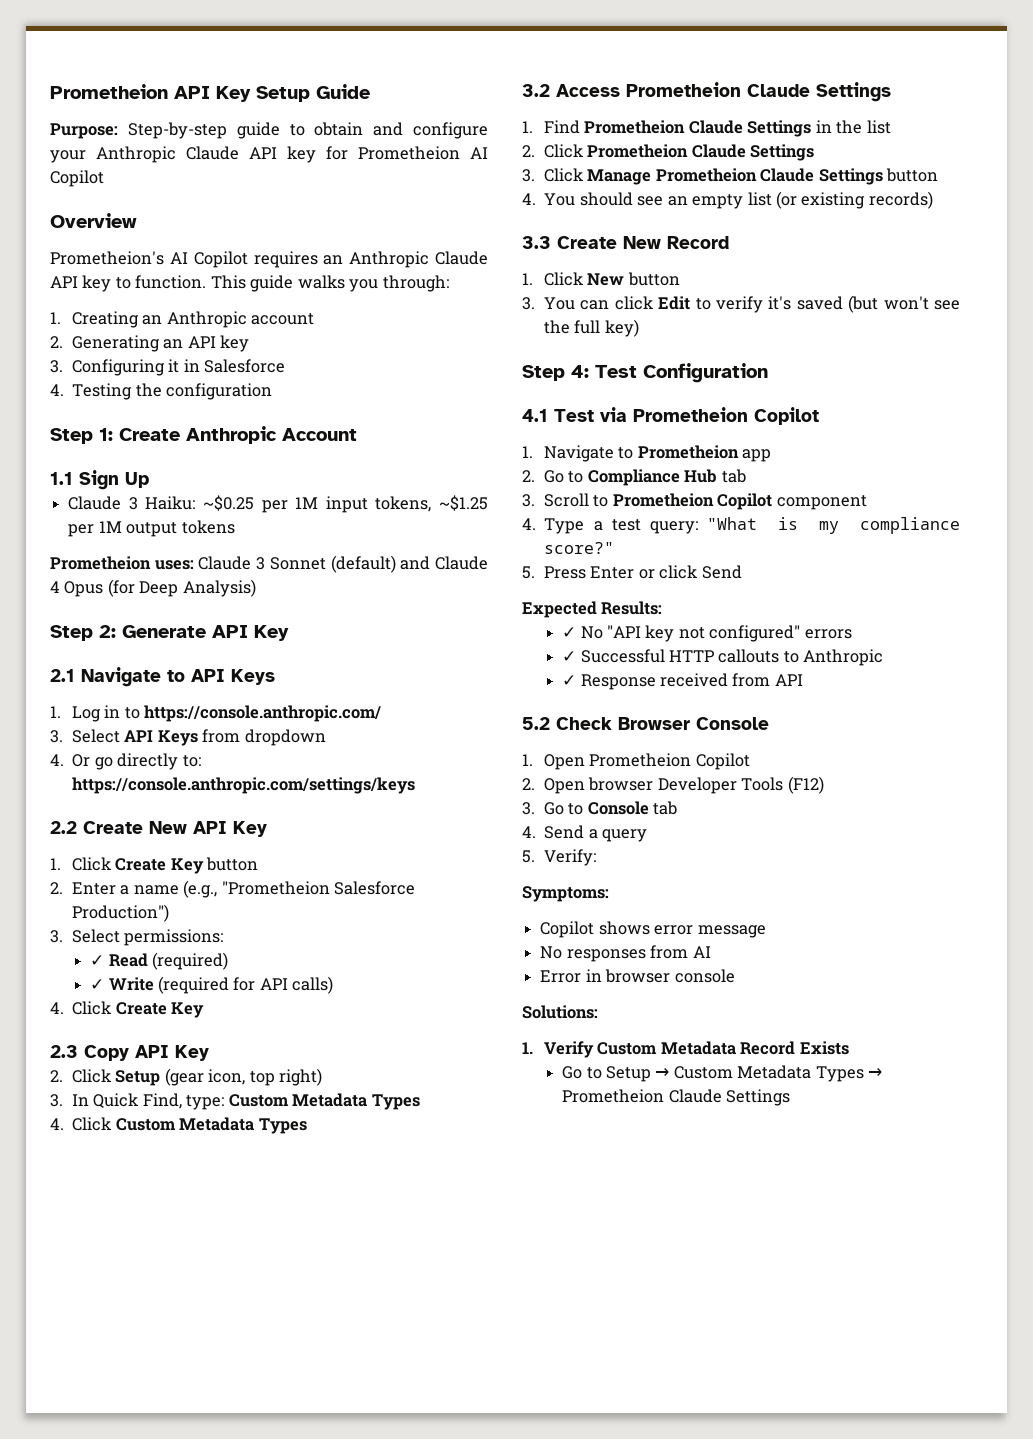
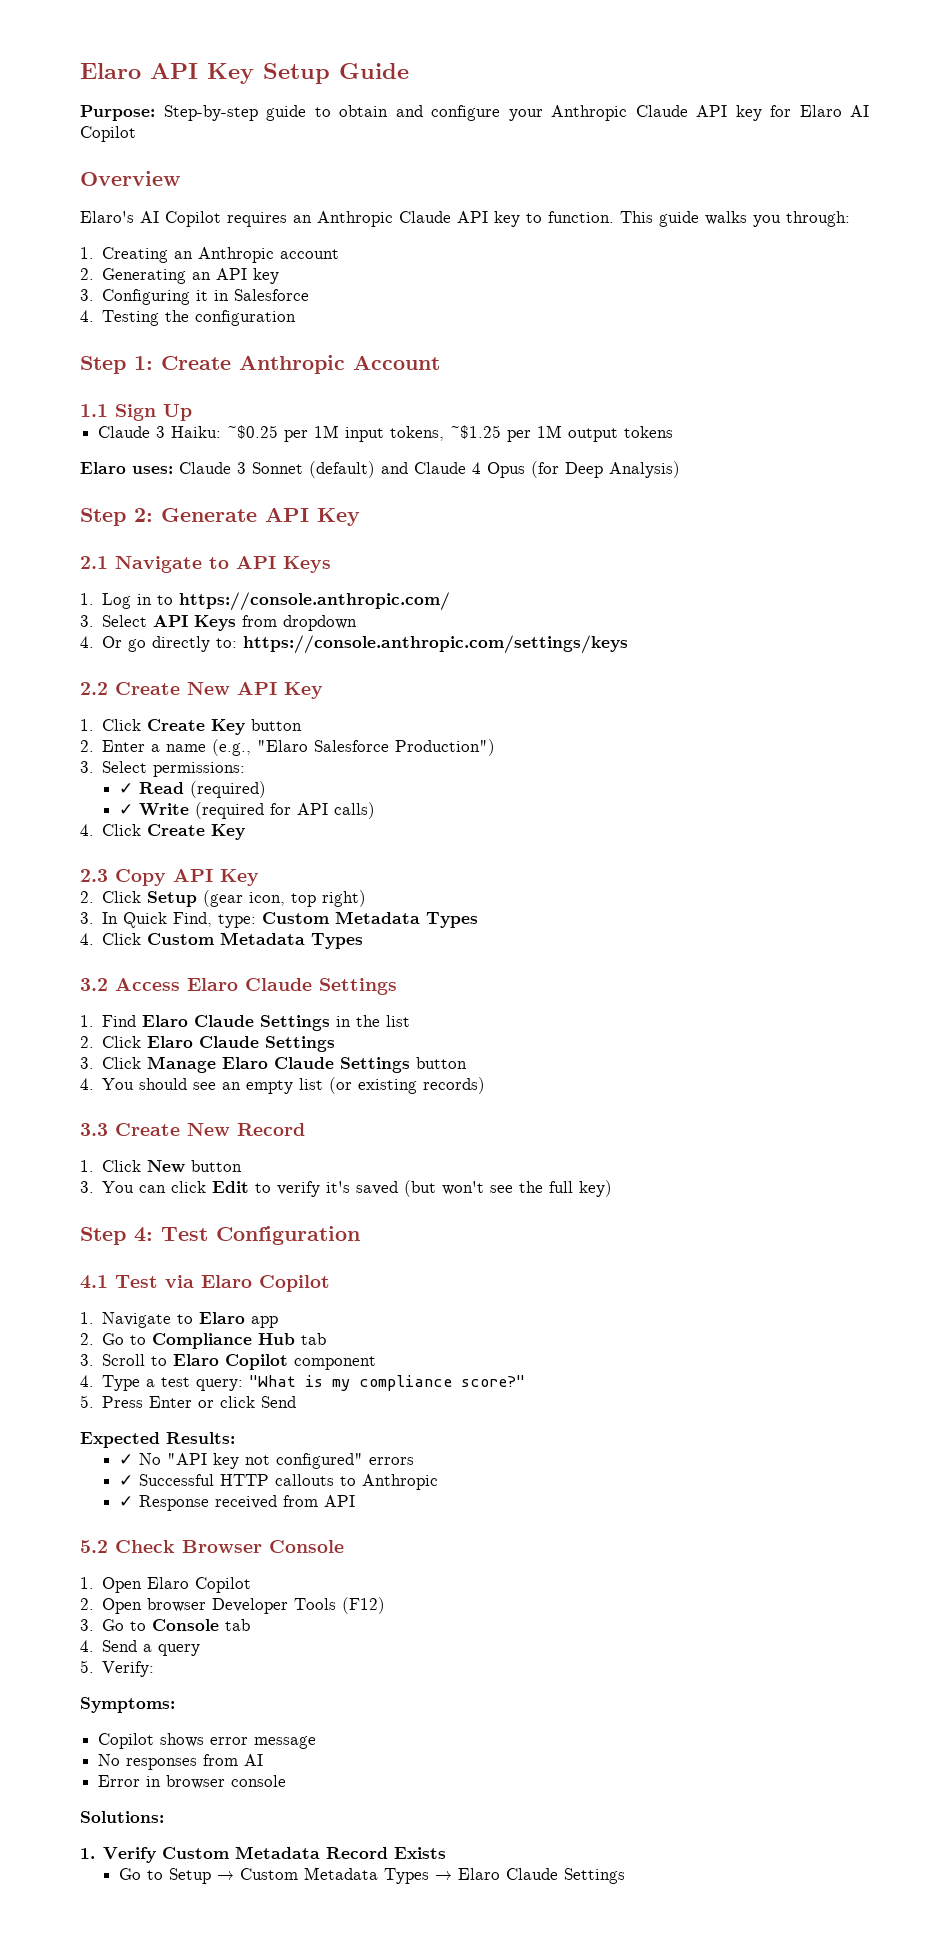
- Prometheion API Key Setup Guide
+ Elaro API Key Setup Guide
- Purpose: Step-by-step guide to obtain and configure your Anthropic Claude API key for Prometheion AI Copilot
+ Purpose: Step-by-step guide to obtain and configure your Anthropic Claude API key for Elaro AI Copilot
- Prometheion's AI Copilot requires an Anthropic Claude API key to function.
+ Elaro's AI Copilot requires an Anthropic Claude API key to function.
- Prometheion uses: Claude 3 Sonnet (default) and Claude 4 Opus (for Deep Analysis)
+ Elaro uses: Claude 3 Sonnet (default) and Claude 4 Opus (for Deep Analysis)
- 2. Enter a name (e.g., "Prometheion Salesforce Production")
+ 2. Enter a name (e.g., "Elaro Salesforce Production")
- 3.2 Access Prometheion Claude Settings
+ 3.2 Access Elaro Claude Settings
- 1. Find Prometheion Claude Settings in the list
+ 1. Find Elaro Claude Settings in the list
- 2. Click Prometheion Claude Settings
+ 2. Click Elaro Claude Settings
- 3. Click Manage Prometheion Claude Settings button
+ 3. Click Manage Elaro Claude Settings button
- 4.1 Test via Prometheion Copilot
+ 4.1 Test via Elaro Copilot
- 1. Navigate to Prometheion app
+ 1. Navigate to Elaro app
- 3. Scroll to Prometheion Copilot component
+ 3. Scroll to Elaro Copilot component
- 1. Open Prometheion Copilot
+ 1. Open Elaro Copilot
- Go to Setup → Custom Metadata Types → Prometheion Claude Settings
+ Go to Setup → Custom Metadata Types → Elaro Claude Settings

